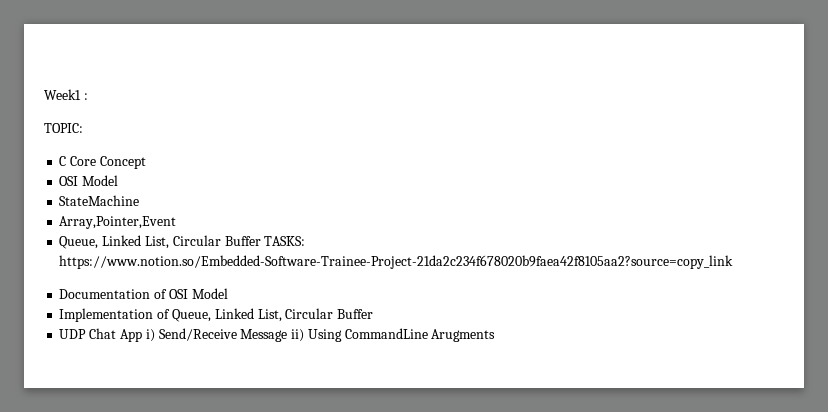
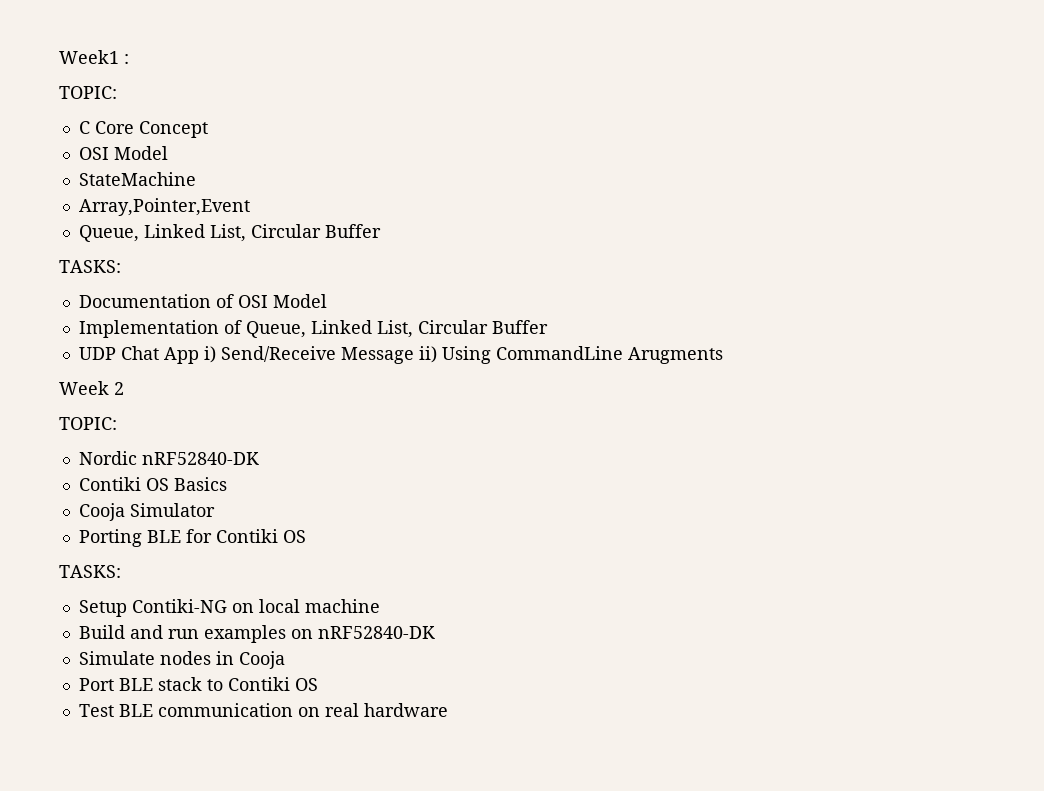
  Array,Pointer,Event
- Queue, Linked List, Circular Buffer TASKS: https://www.notion.so/Embedded-Software-Trainee-Project-21da2c234f678020b9faea42f8105aa2?source=copy_link
+ Queue, Linked List, Circular Buffer
+ TASKS:
+ Week 2
+ TOPIC:
+ Nordic nRF52840-DK
+ Contiki OS Basics
+ Cooja Simulator
+ Porting BLE for Contiki OS
+ TASKS:
+ Setup Contiki-NG on local machine
+ Build and run examples on nRF52840-DK
+ Simulate nodes in Cooja
+ Port BLE stack to Contiki OS
+ Test BLE communication on real hardware

